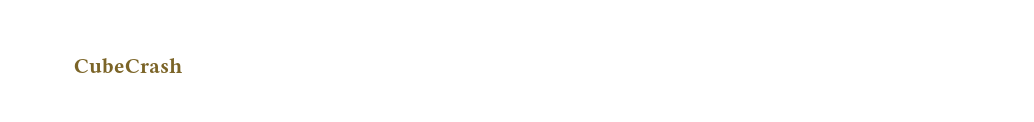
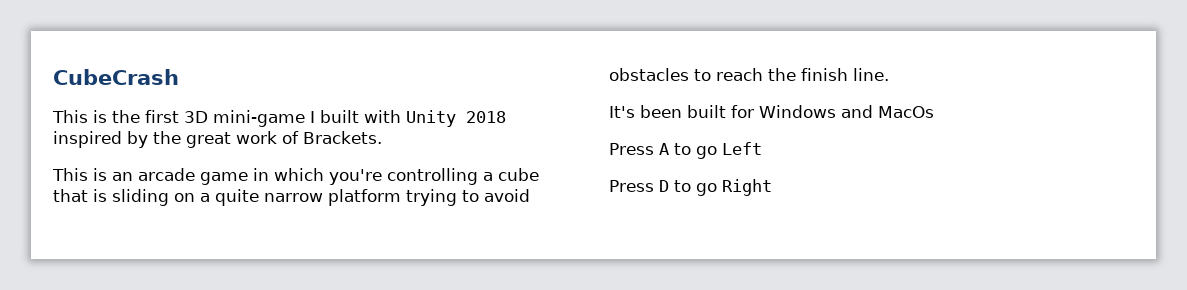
+ This is the first 3D mini-game I built with Unity 2018 inspired by the great work of Brackets.
+ This is an arcade game in which you're controlling a cube that is sliding on a quite narrow platform trying to avoid obstacles to reach the finish line.
+ It's been built for Windows and MacOs
+ Press A to go Left
+ Press D to go Right

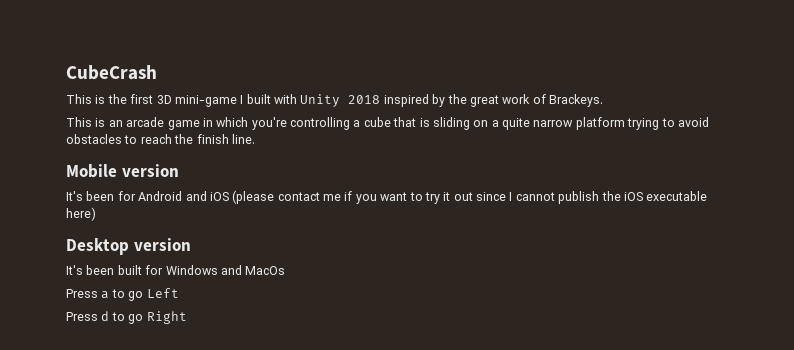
- This is the first 3D mini-game I built with Unity 2018 inspired by the great work of Brackets.
+ This is the first 3D mini-game I built with Unity 2018 inspired by the great work of Brackeys.
+ Mobile version
+ It's been for Android and iOS (please contact me if you want to try it out since I cannot publish the iOS executable here)
+ Desktop version
- Press A to go Left
+ Press a to go Left
- Press D to go Right
+ Press d to go Right

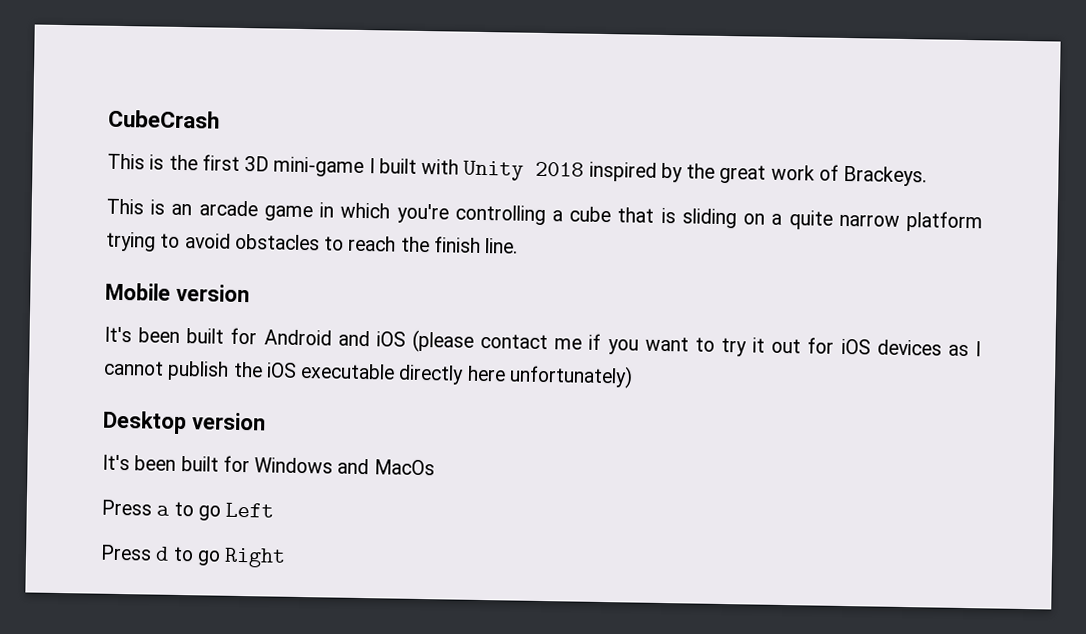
- It's been for Android and iOS (please contact me if you want to try it out since I cannot publish the iOS executable here)
+ It's been built for Android and iOS (please contact me if you want to try it out for iOS devices as I cannot publish the iOS executable directly here unfortunately)

